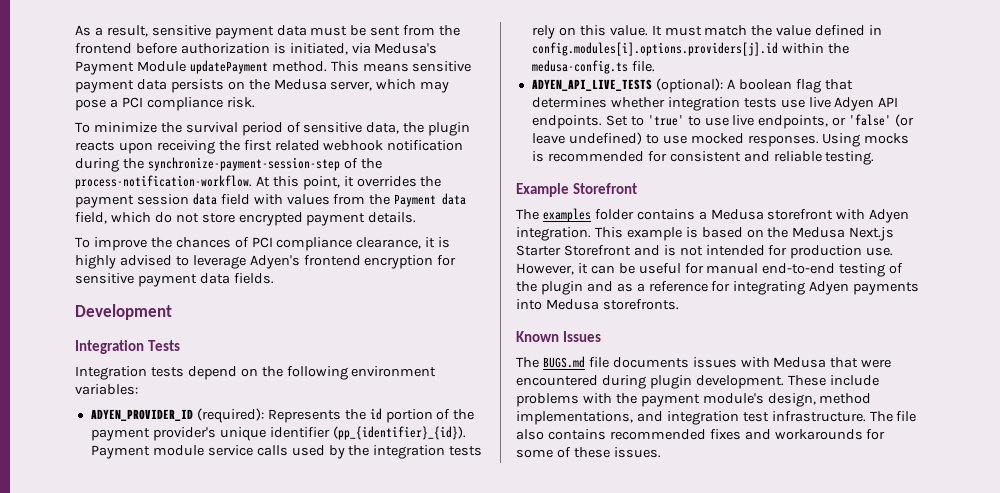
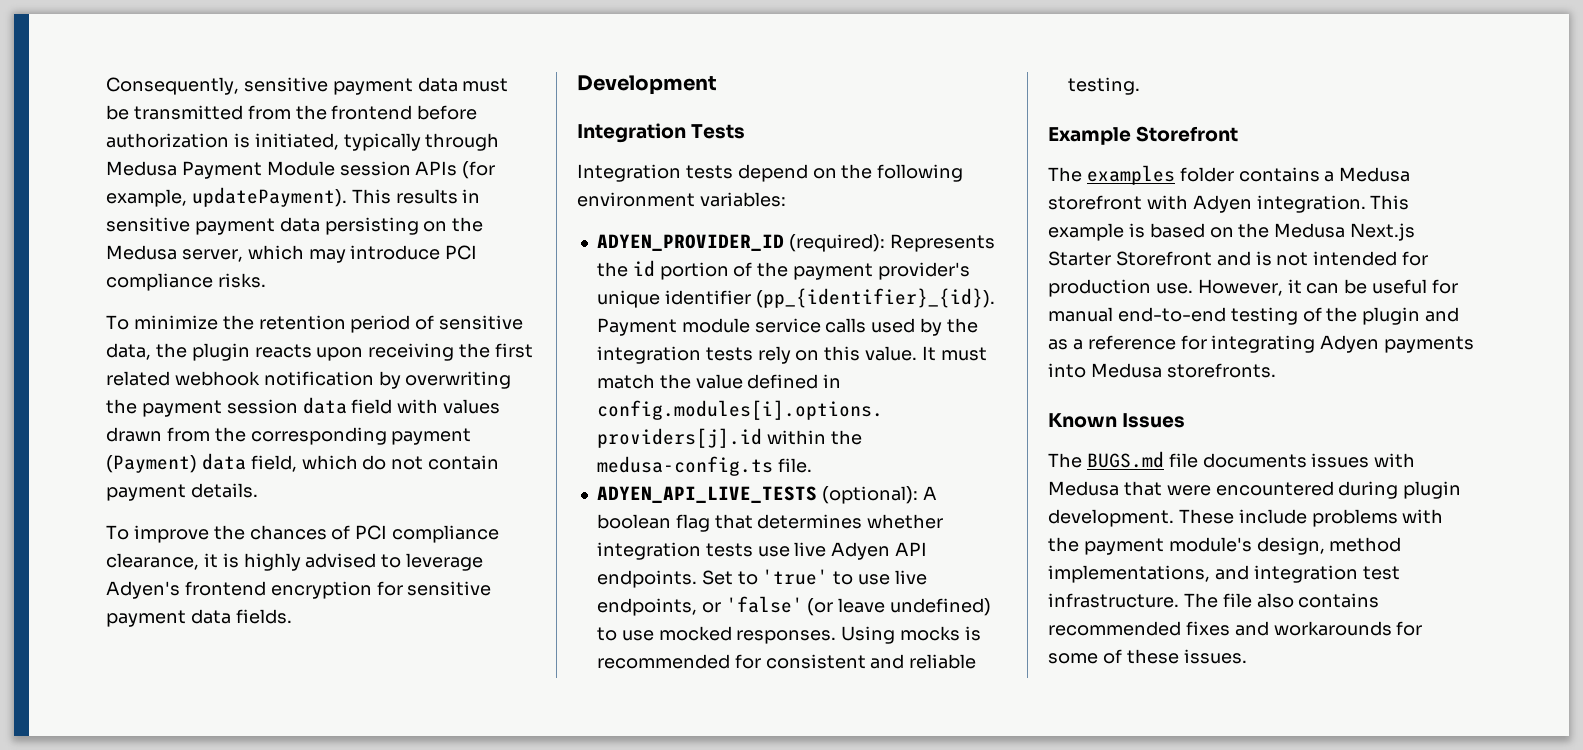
- As a result, sensitive payment data must be sent from the frontend before authorization is initiated, via Medusa's Payment Module updatePayment method. This means sensitive payment data persists on the Medusa server, which may pose a PCI compliance risk.
+ Consequently, sensitive payment data must be transmitted from the frontend before authorization is initiated, typically through Medusa Payment Module session APIs (for example, updatePayment). This results in sensitive payment data persisting on the Medusa server, which may introduce PCI compliance risks.
- To minimize the survival period of sensitive data, the plugin reacts upon receiving the first related webhook notification during the synchronize-payment-session-step of the process-notification-workflow. At this point, it overrides the payment session data field with values from the Payment data field, which do not store encrypted payment details.
+ To minimize the retention period of sensitive data, the plugin reacts upon receiving the first related webhook notification by overwriting the payment session data field with values drawn from the corresponding payment (Payment) data field, which do not contain payment details.

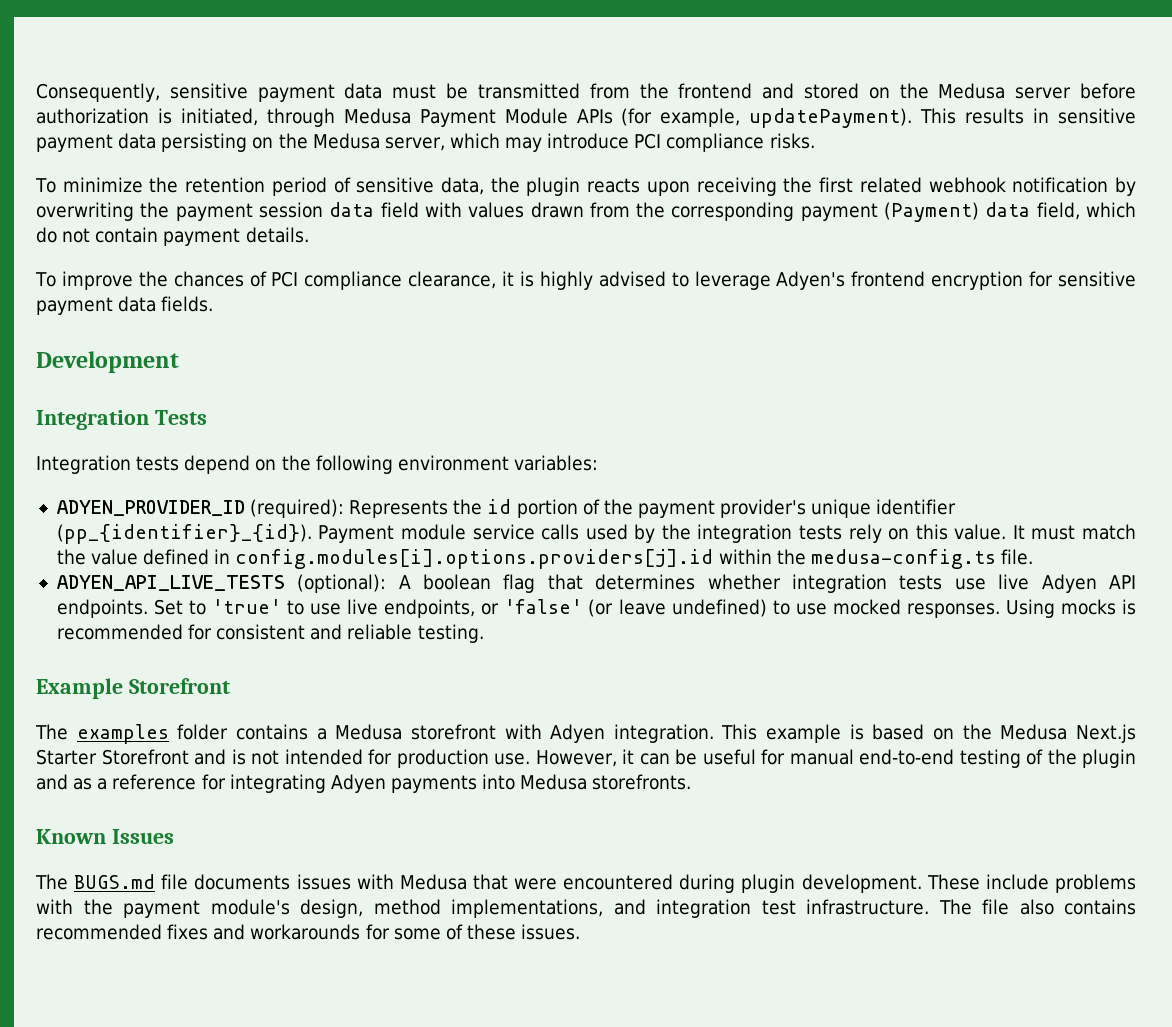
- Consequently, sensitive payment data must be transmitted from the frontend before authorization is initiated, typically through Medusa Payment Module session APIs (for example, updatePayment).
+ Consequently, sensitive payment data must be transmitted from the frontend and stored on the Medusa server before authorization is initiated, through Medusa Payment Module APIs (for example, updatePayment).

